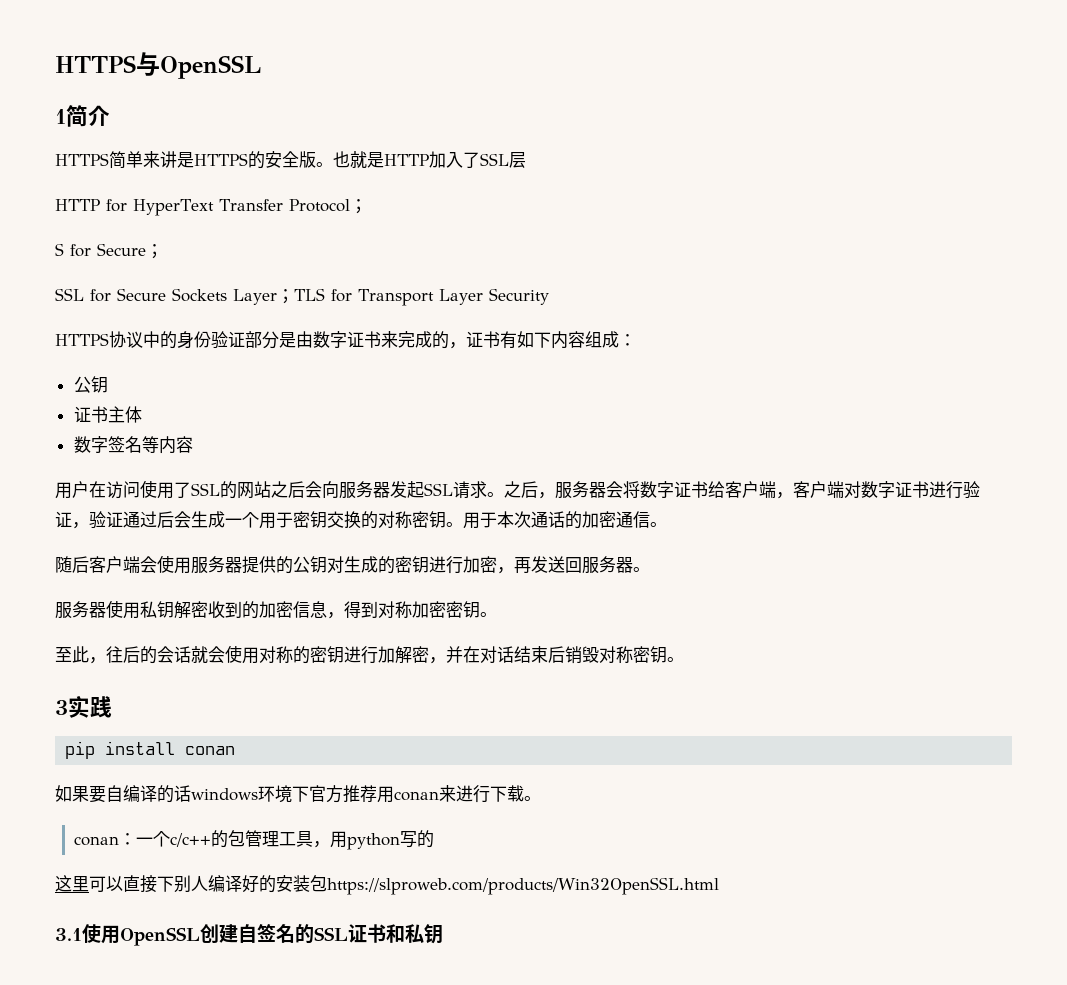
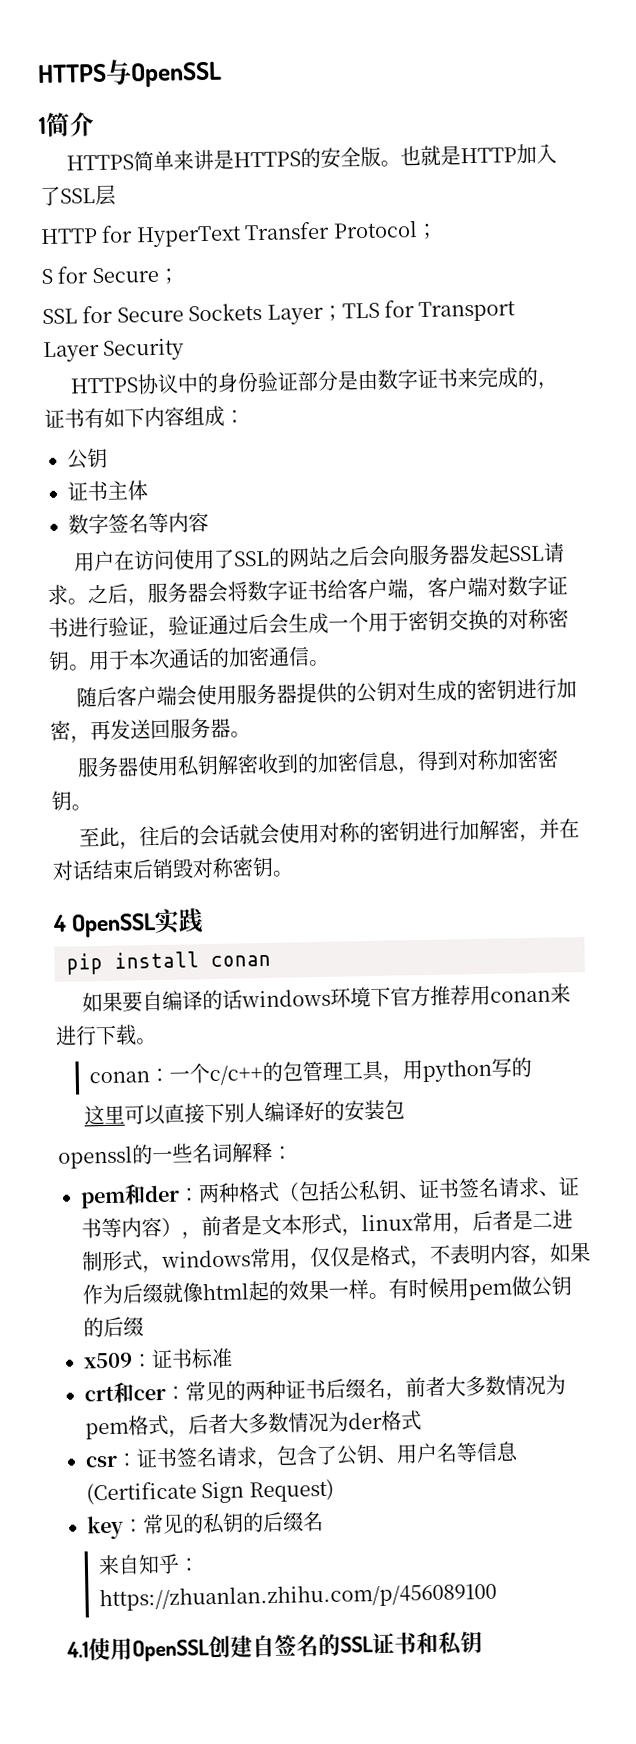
- 3实践
+ 4 OpenSSL实践
- 这里可以直接下别人编译好的安装包https://slproweb.com/products/Win32OpenSSL.html
- 3.1使用OpenSSL创建自签名的SSL证书和私钥
+ 这里可以直接下别人编译好的安装包
+ openssl的一些名词解释：
+ pem和der：两种格式（包括公私钥、证书签名请求、证书等内容），前者是文本形式，linux常用，后者是二进制形式，windows常用，仅仅是格式，不表明内容，如果作为后缀就像html起的效果一样。有时候用pem做公钥的后缀
+ x509：证书标准
+ crt和cer：常见的两种证书后缀名，前者大多数情况为pem格式，后者大多数情况为der格式
+ csr：证书签名请求，包含了公钥、用户名等信息(Certificate Sign Request)
+ key：常见的私钥的后缀名
+ 来自知乎：https://zhuanlan.zhihu.com/p/456089100
+ 4.1使用OpenSSL创建自签名的SSL证书和私钥

